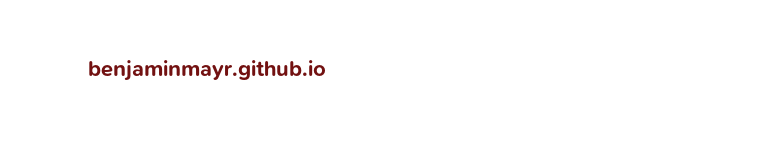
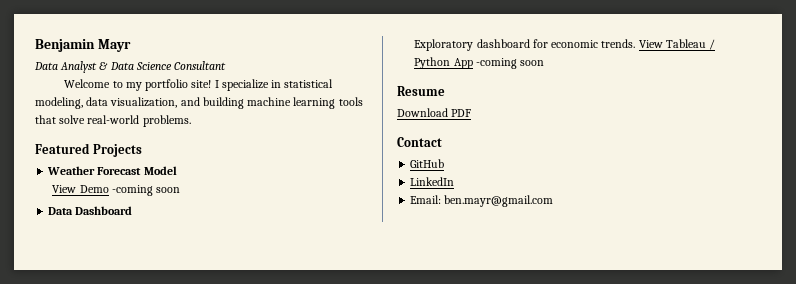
- benjaminmayr.github.io
+ Benjamin Mayr
+ Data Analyst & Data Science Consultant
+ Welcome to my portfolio site! I specialize in statistical modeling, data visualization, and building machine learning tools that solve real-world problems.
+ Featured Projects
+ Weather Forecast Model
+ View Demo -coming soon
+ Data Dashboard
+ Exploratory dashboard for economic trends. View Tableau / Python App -coming soon
+ Resume
+ Download PDF
+ Contact
+ GitHub
+ LinkedIn
+ Email: ben.mayr@gmail.com

